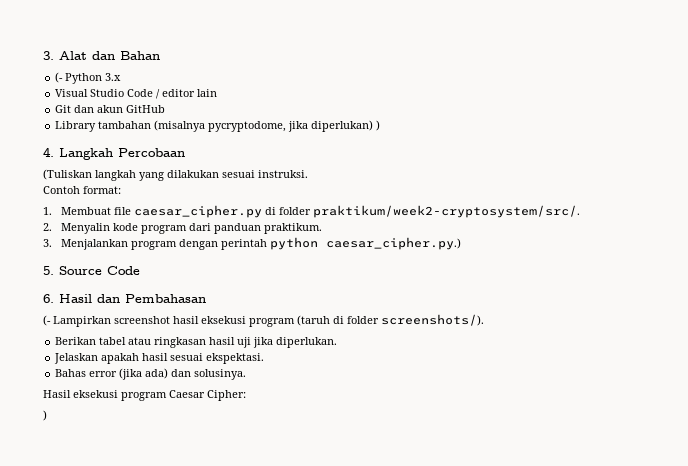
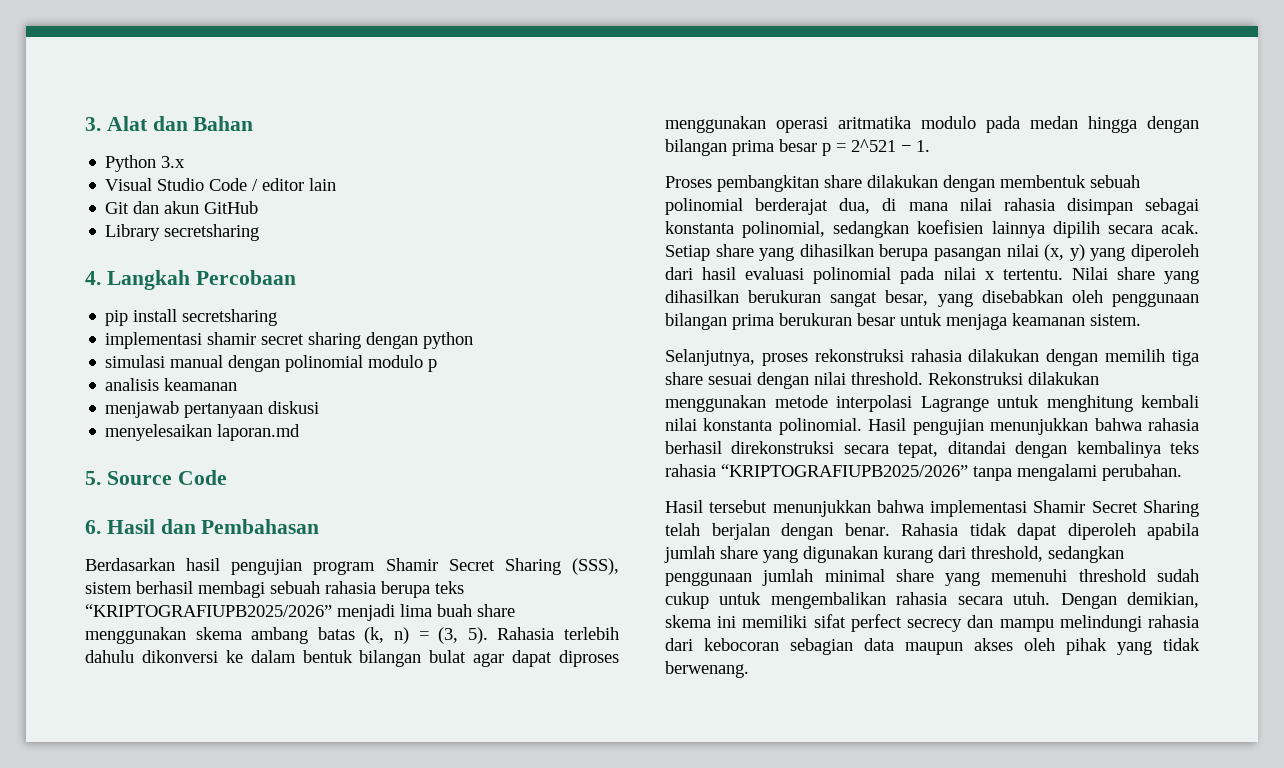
- (- Python 3.x
+ Python 3.x
- Library tambahan (misalnya pycryptodome, jika diperlukan) )
+ Library secretsharing
  4. Langkah Percobaan
- (Tuliskan langkah yang dilakukan sesuai instruksi.
- Contoh format:
- 1. Membuat file caesar_cipher.py di folder praktikum/week2-cryptosystem/src/.
- 2. Menyalin kode program dari panduan praktikum.
- 3. Menjalankan program dengan perintah python caesar_cipher.py.)
+ pip install secretsharing
+ implementasi shamir secret sharing dengan python
+ simulasi manual dengan polinomial modulo p
+ analisis keamanan
+ menjawab pertanyaan diskusi
+ menyelesaikan laporan.md
- (- Lampirkan screenshot hasil eksekusi program (taruh di folder screenshots/).
- Berikan tabel atau ringkasan hasil uji jika diperlukan.
- Jelaskan apakah hasil sesuai ekspektasi.
- Bahas error (jika ada) dan solusinya.
- Hasil eksekusi program Caesar Cipher:
- )
+ Berdasarkan hasil pengujian program Shamir Secret Sharing (SSS), sistem berhasil membagi sebuah rahasia berupa teks “KRIPTOGRAFIUPB2025/2026” menjadi lima buah share menggunakan skema ambang batas (k, n) = (3, 5). Rahasia terlebih dahulu dikonversi ke dalam bentuk bilangan bulat agar dapat diproses menggunakan operasi aritmatika modulo pada medan hingga dengan bilangan prima besar p = 2^521 − 1.
+ Proses pembangkitan share dilakukan dengan membentuk sebuah polinomial berderajat dua, di mana nilai rahasia disimpan sebagai konstanta polinomial, sedangkan koefisien lainnya dipilih secara acak. Setiap share yang dihasilkan berupa pasangan nilai (x, y) yang diperoleh dari hasil evaluasi polinomial pada nilai x tertentu. Nilai share yang dihasilkan berukuran sangat besar, yang disebabkan oleh penggunaan bilangan prima berukuran besar untuk menjaga keamanan sistem.
+ Selanjutnya, proses rekonstruksi rahasia dilakukan dengan memilih tiga share sesuai dengan nilai threshold. Rekonstruksi dilakukan menggunakan metode interpolasi Lagrange untuk menghitung kembali nilai konstanta polinomial. Hasil pengujian menunjukkan bahwa rahasia berhasil direkonstruksi secara tepat, ditandai dengan kembalinya teks rahasia “KRIPTOGRAFIUPB2025/2026” tanpa mengalami perubahan.
+ Hasil tersebut menunjukkan bahwa implementasi Shamir Secret Sharing telah berjalan dengan benar. Rahasia tidak dapat diperoleh apabila jumlah share yang digunakan kurang dari threshold, sedangkan penggunaan jumlah minimal share yang memenuhi threshold sudah cukup untuk mengembalikan rahasia secara utuh. Dengan demikian, skema ini memiliki sifat perfect secrecy dan mampu melindungi rahasia dari kebocoran sebagian data maupun akses oleh pihak yang tidak berwenang.

